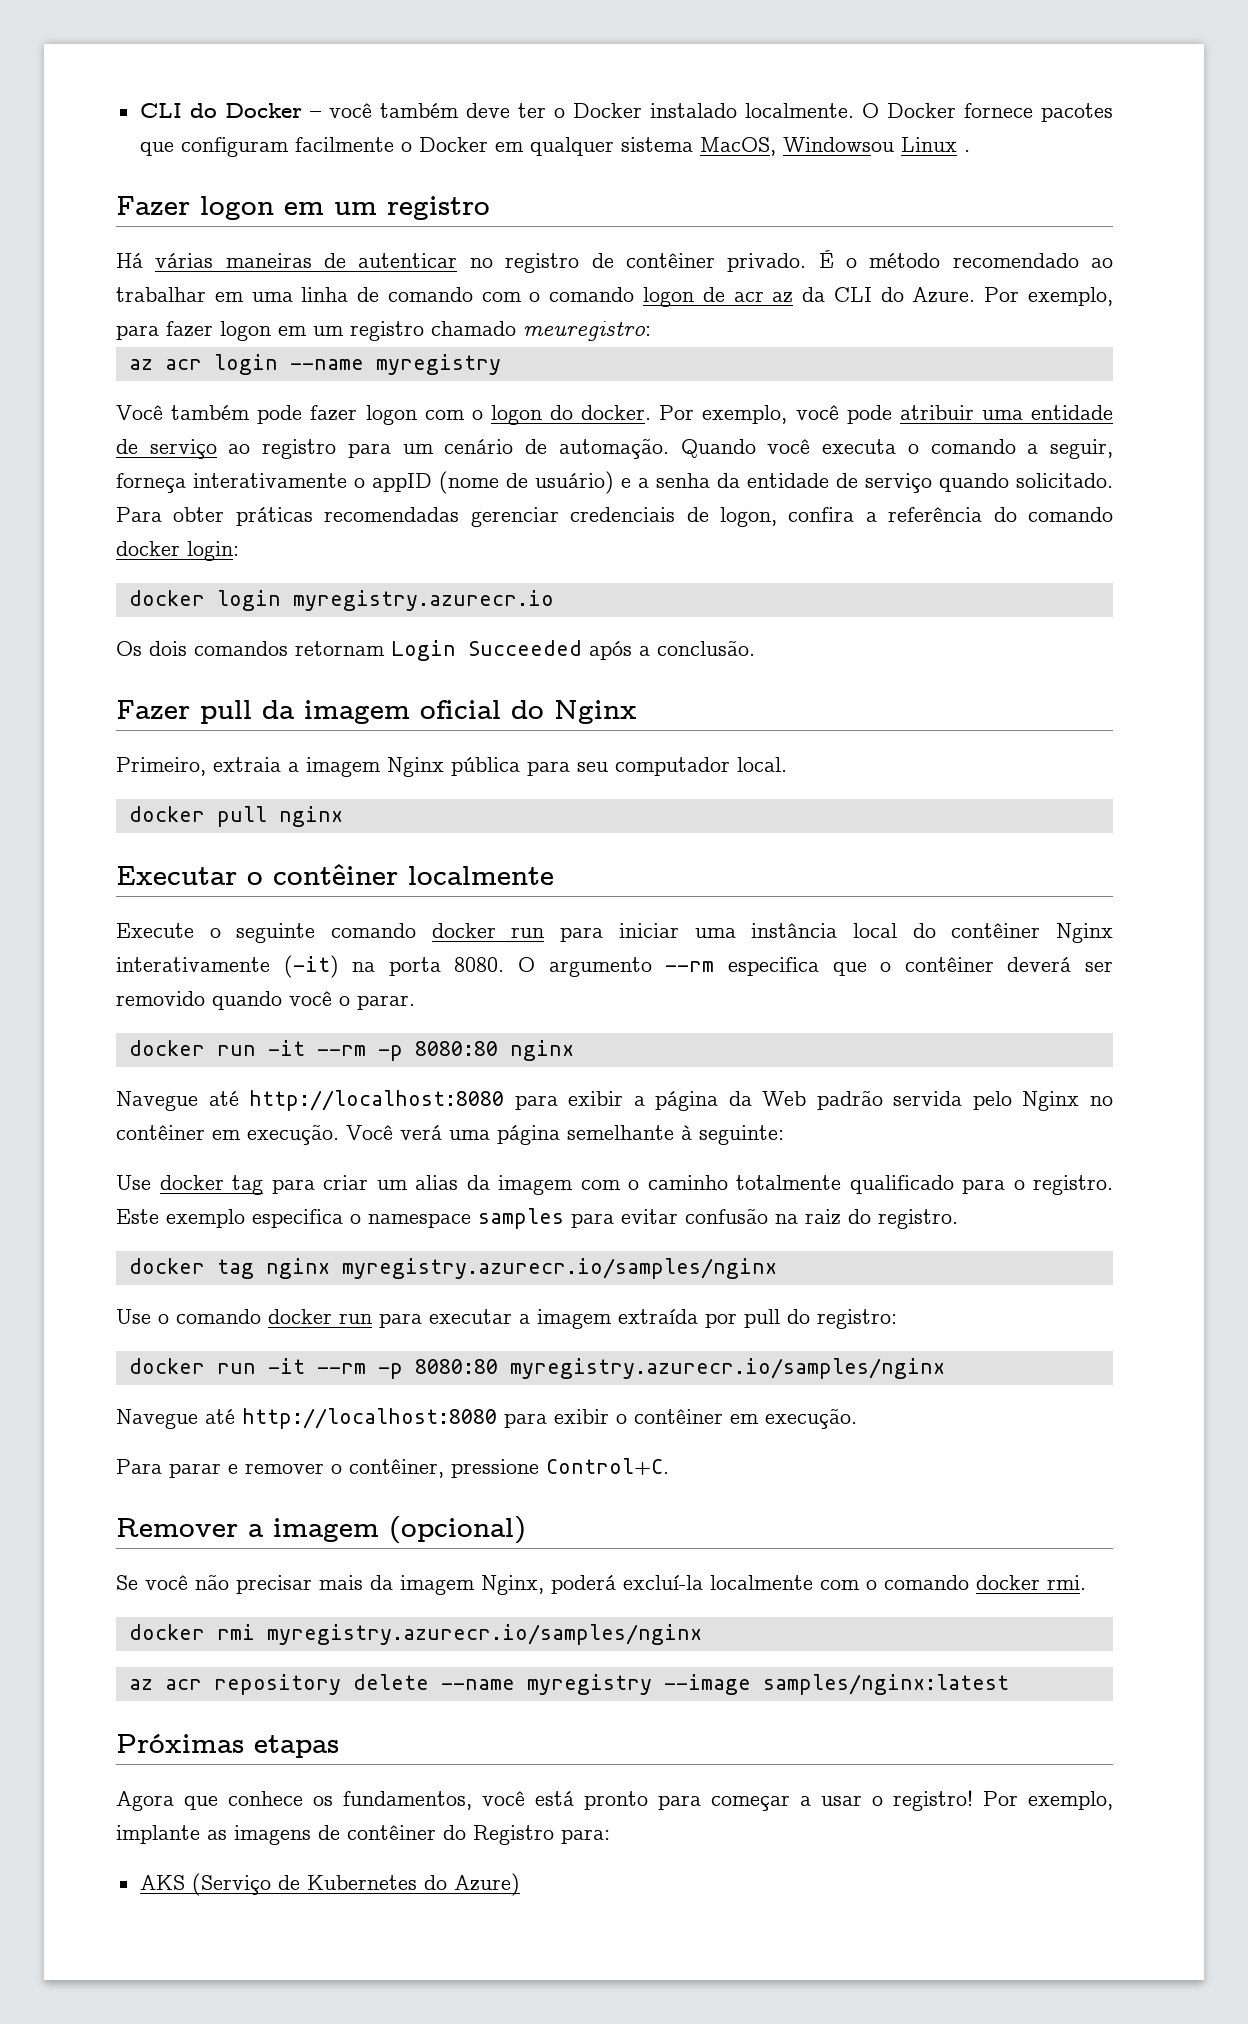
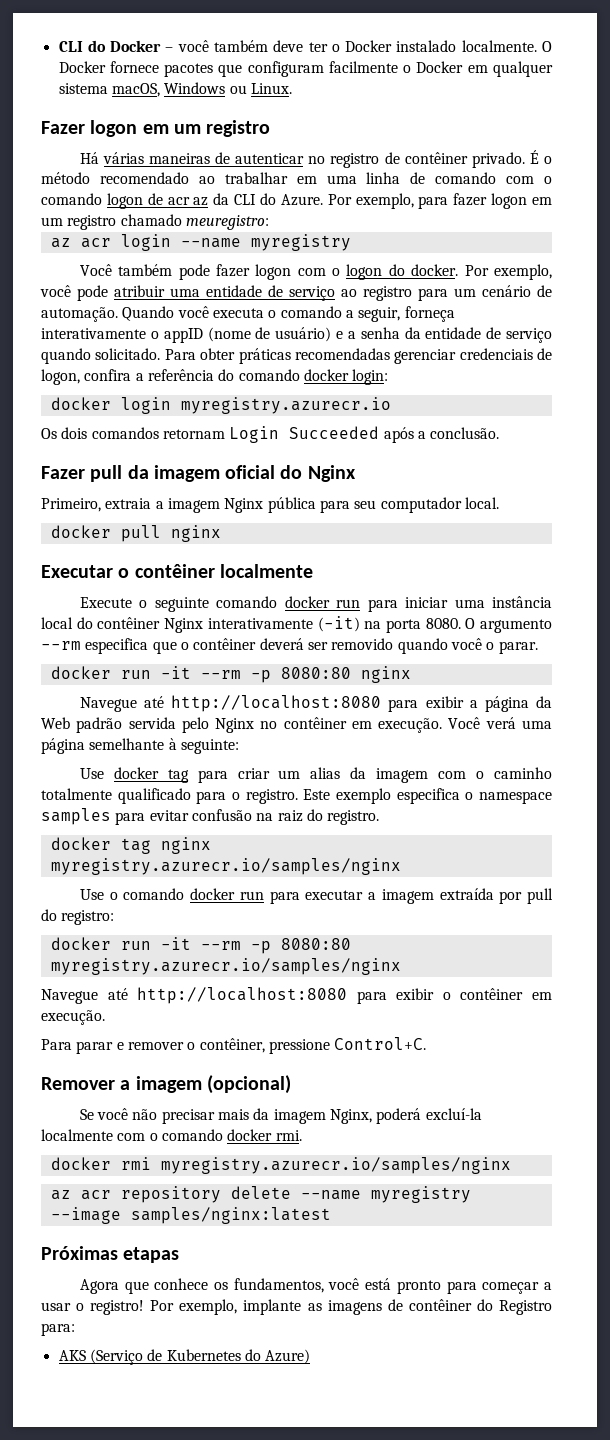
- O Docker fornece pacotes que configuram facilmente o Docker em qualquer sistema MacOS, Windowsou Linux .
+ O Docker fornece pacotes que configuram facilmente o Docker em qualquer sistema macOS, Windows ou Linux.

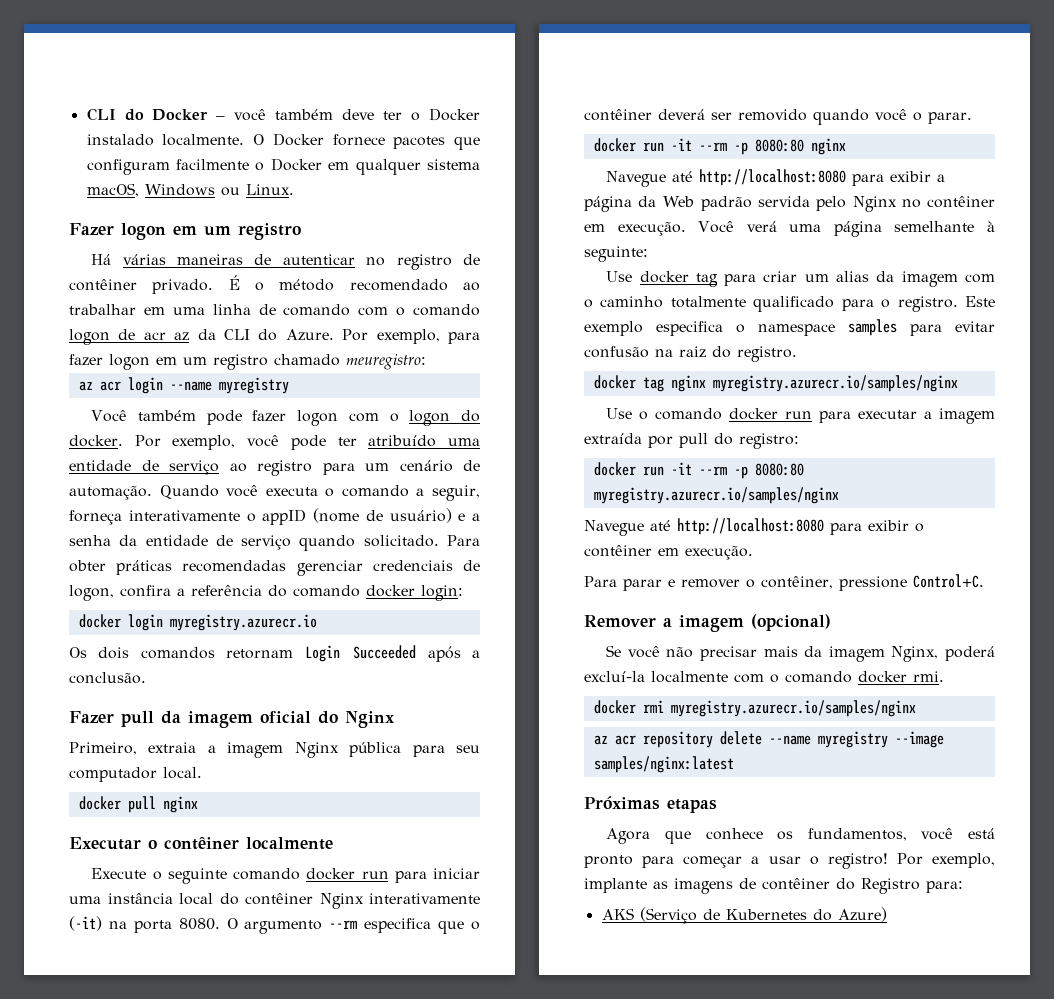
- Por exemplo, você pode atribuir uma entidade de serviço ao registro para um cenário de automação.
+ Por exemplo, você pode ter atribuído uma entidade de serviço ao registro para um cenário de automação.

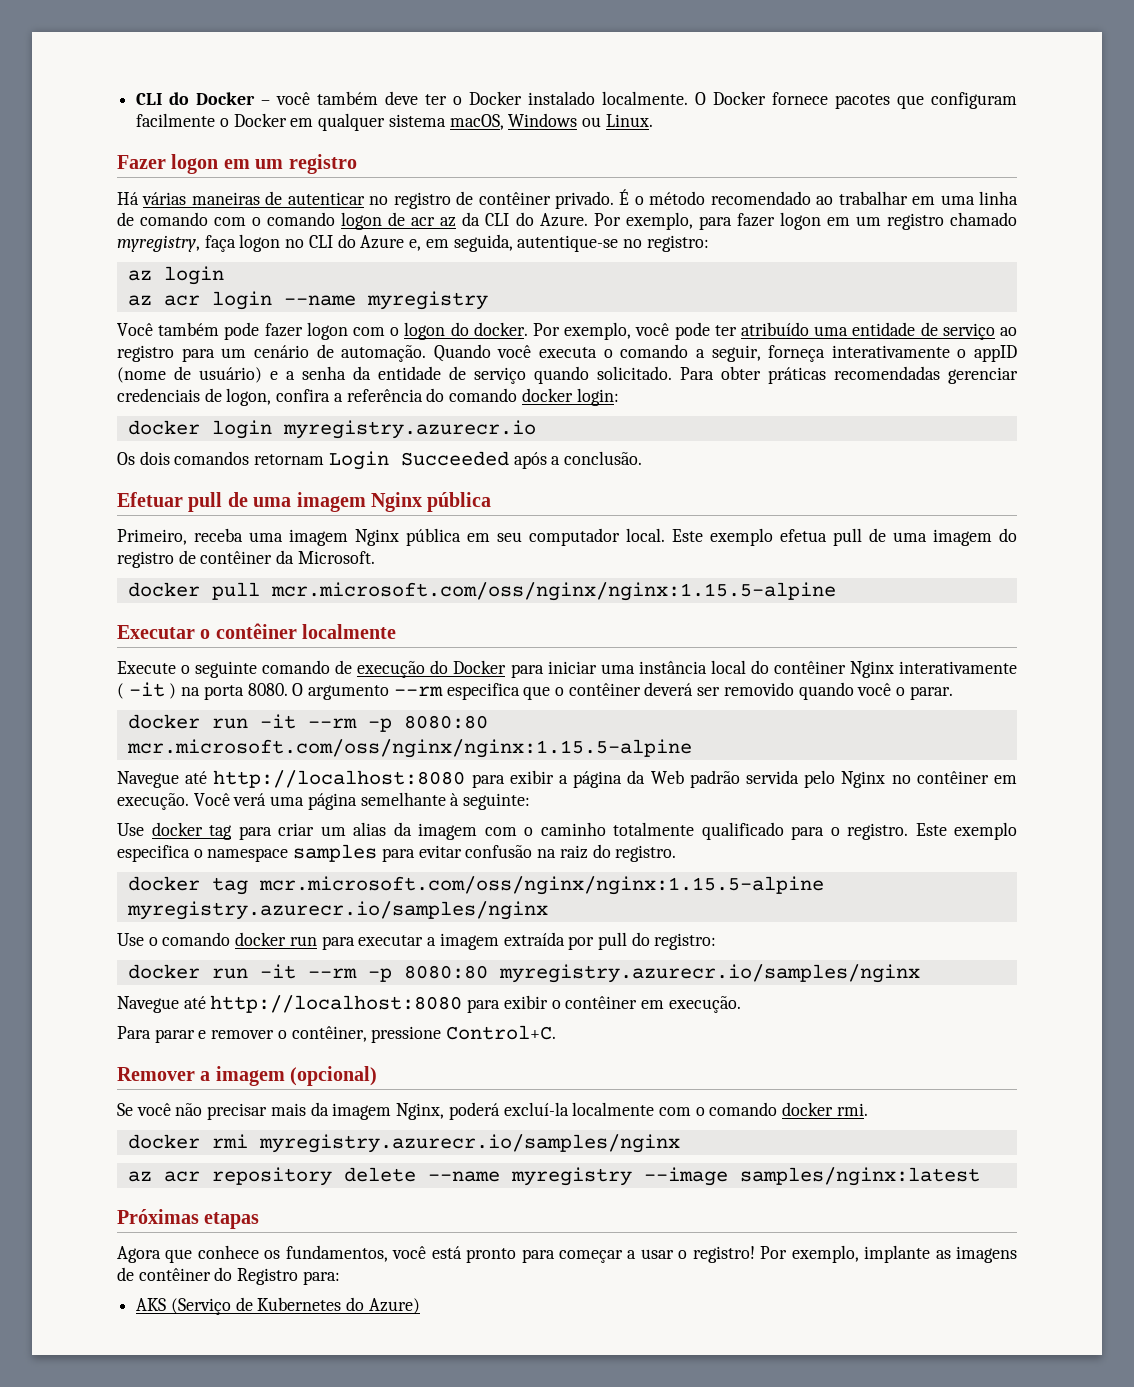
- Por exemplo, para fazer logon em um registro chamado meuregistro:
+ Por exemplo, para fazer logon em um registro chamado myregistry, faça logon no CLI do Azure e, em seguida, autentique-se no registro:
+ az login
- Fazer pull da imagem oficial do Nginx
- Primeiro, extraia a imagem Nginx pública para seu computador local.
+ Efetuar pull de uma imagem Nginx pública
+ Primeiro, receba uma imagem Nginx pública em seu computador local. Este exemplo efetua pull de uma imagem do registro de contêiner da Microsoft.
- docker pull nginx
+ docker pull mcr.microsoft.com/oss/nginx/nginx:1.15.5-alpine
- Execute o seguinte comando docker run para iniciar uma instância local do contêiner Nginx interativamente (-it) na porta 8080.
+ Execute o seguinte comando de execução do Docker para iniciar uma instância local do contêiner Nginx interativamente ( -it ) na porta 8080.
- docker run -it --rm -p 8080:80 nginx
+ docker run -it --rm -p 8080:80 mcr.microsoft.com/oss/nginx/nginx:1.15.5-alpine
- docker tag nginx myregistry.azurecr.io/samples/nginx
+ docker tag mcr.microsoft.com/oss/nginx/nginx:1.15.5-alpine myregistry.azurecr.io/samples/nginx

